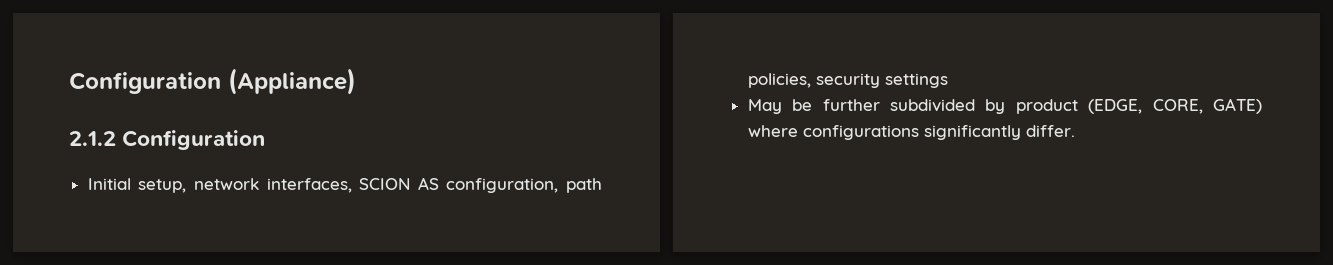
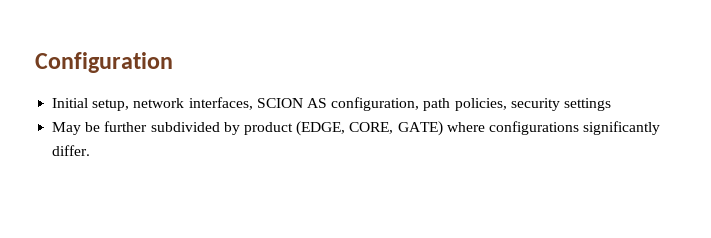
- Configuration (Appliance)
- 2.1.2 Configuration
+ Configuration

